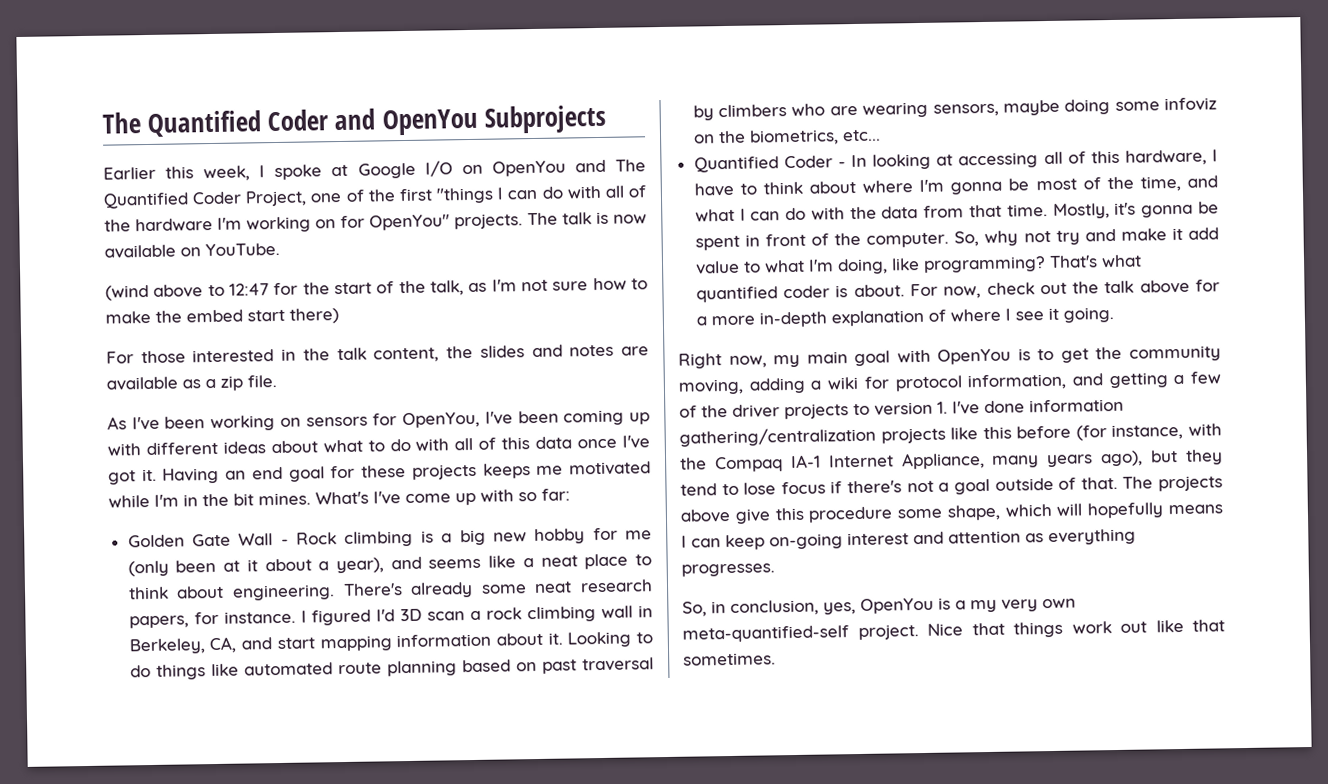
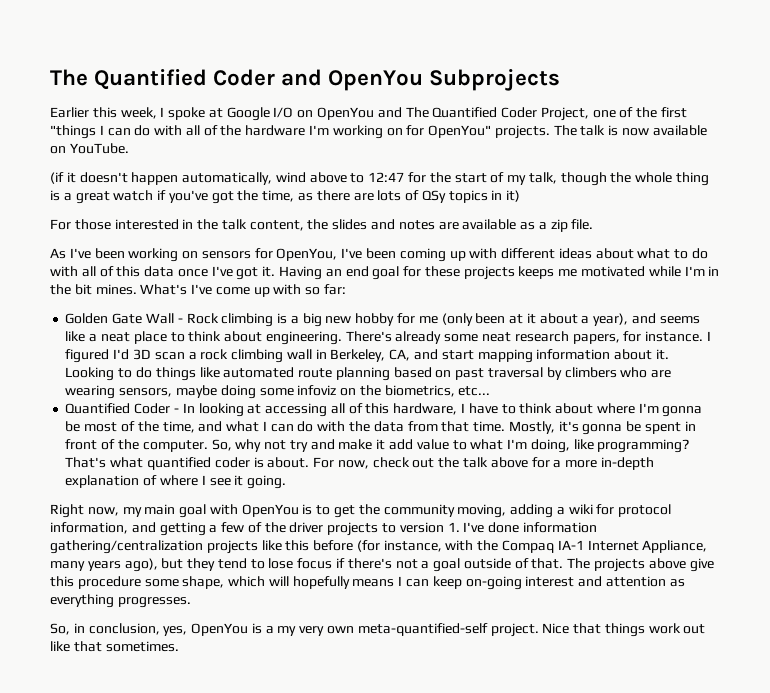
- (wind above to 12:47 for the start of the talk, as I'm not sure how to make the embed start there)
+ (if it doesn't happen automatically, wind above to 12:47 for the start of my talk, though the whole thing is a great watch if you've got the time, as there are lots of QSy topics in it)

